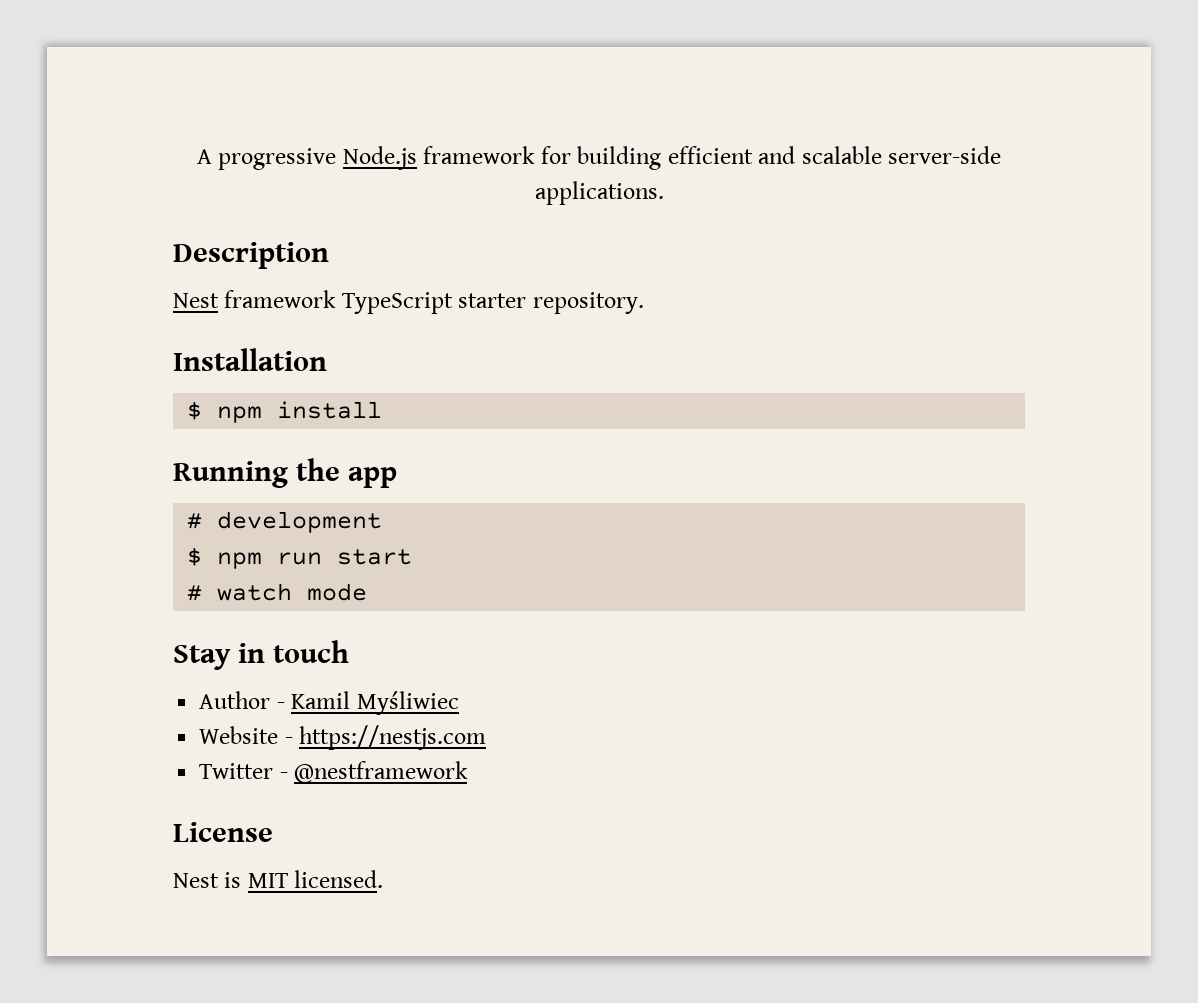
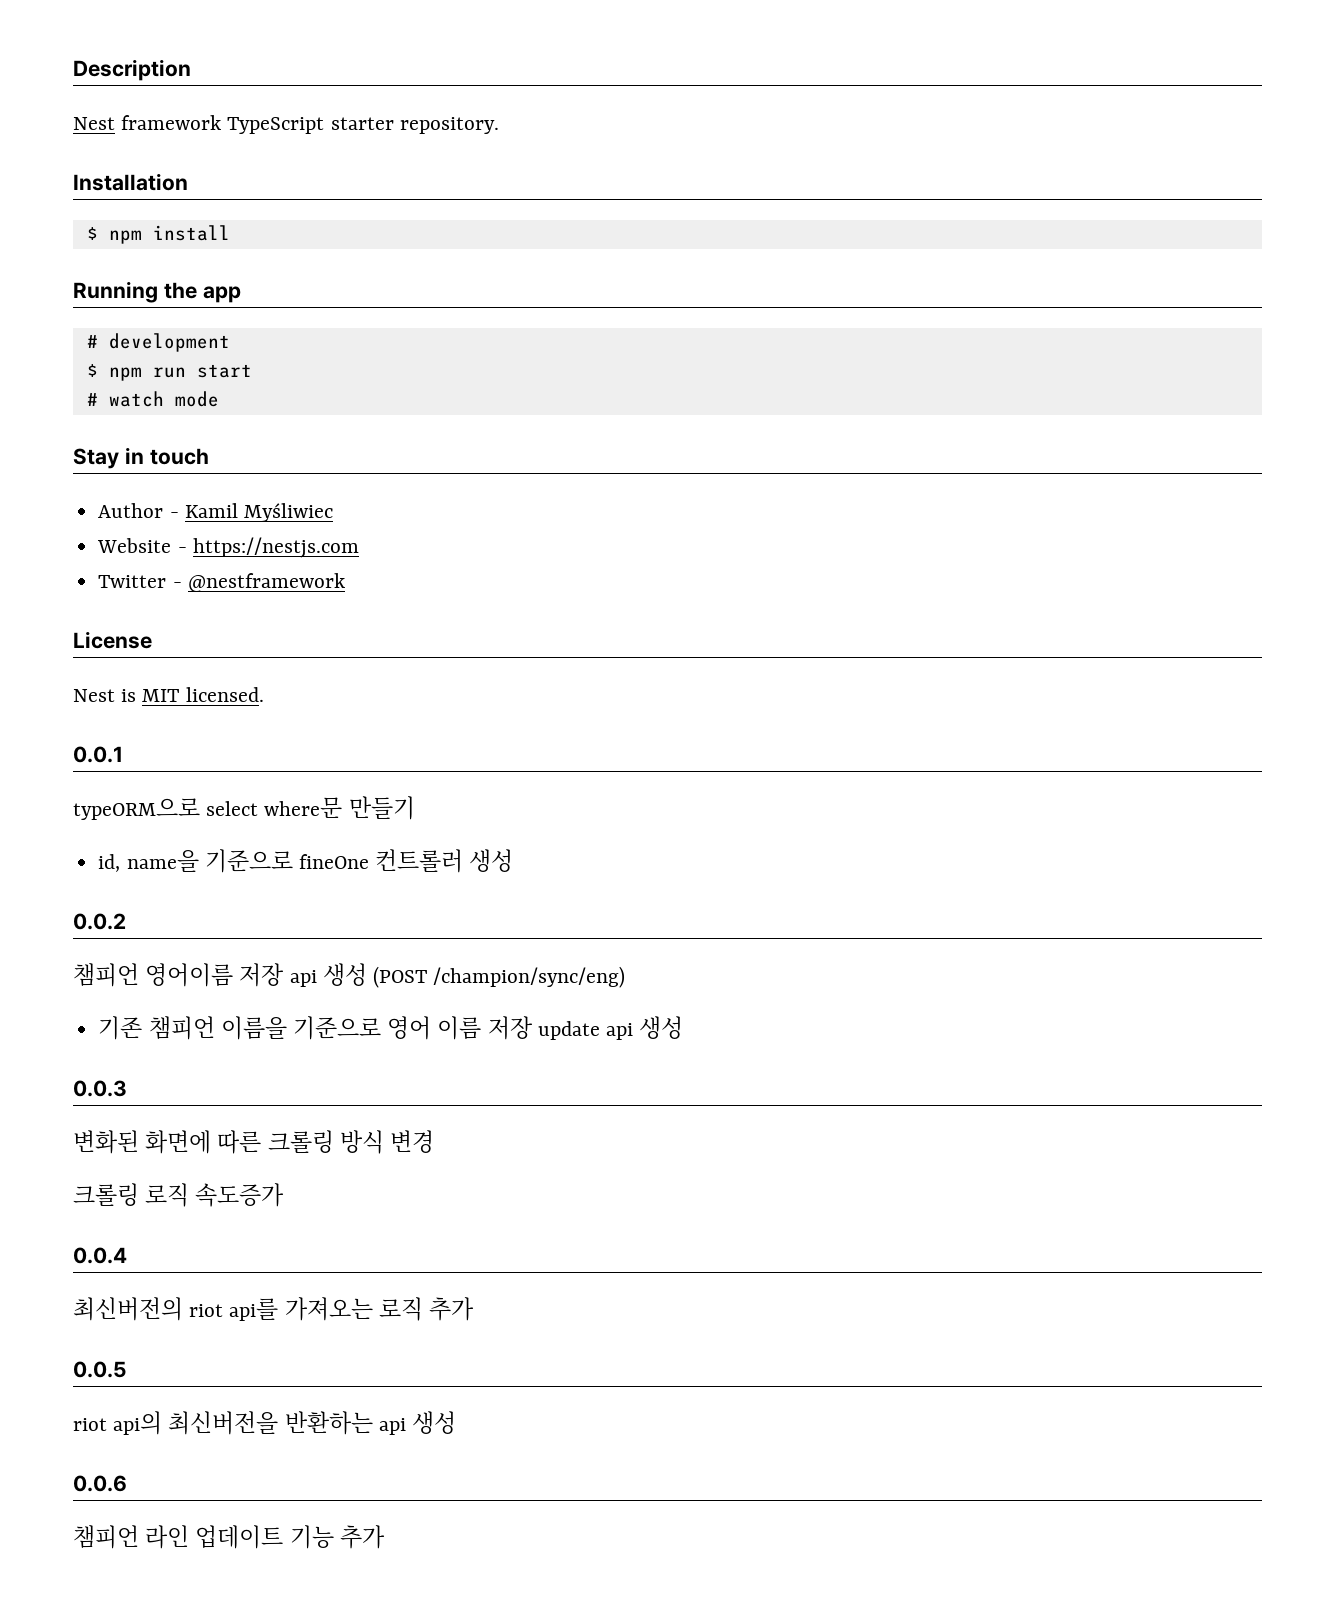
- A progressive Node.js framework for building efficient and scalable server-side applications.
+ 0.0.1
+ typeORM으로 select where문 만들기
+ id, name을 기준으로 fineOne 컨트롤러 생성
+ 0.0.2
+ 챔피언 영어이름 저장 api 생성 (POST /champion/sync/eng)
+ 기존 챔피언 이름을 기준으로 영어 이름 저장 update api 생성
+ 0.0.3
+ 변화된 화면에 따른 크롤링 방식 변경
+ 크롤링 로직 속도증가
+ 0.0.4
+ 최신버전의 riot api를 가져오는 로직 추가
+ 0.0.5
+ riot api의 최신버전을 반환하는 api 생성
+ 0.0.6
+ 챔피언 라인 업데이트 기능 추가

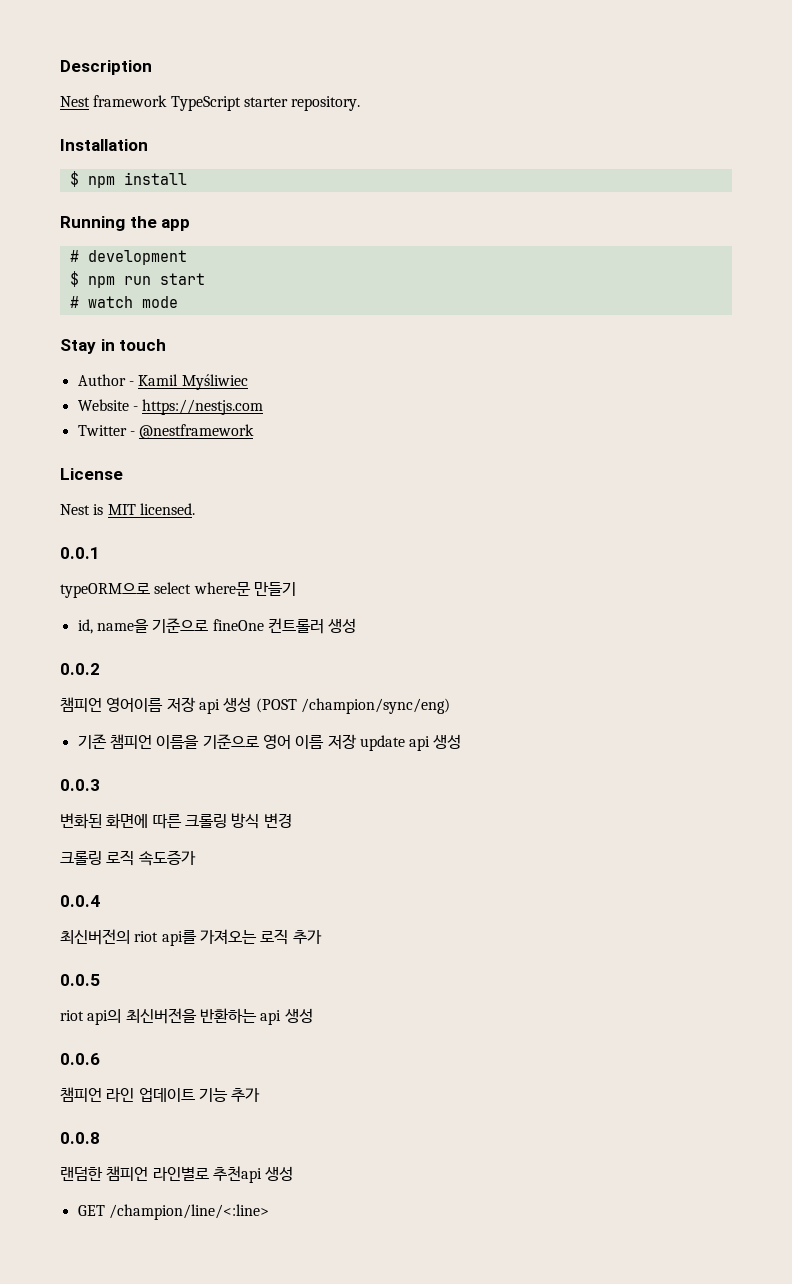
+ 0.0.8
+ 랜덤한 챔피언 라인별로 추천api 생성
+ GET /champion/line/<:line>

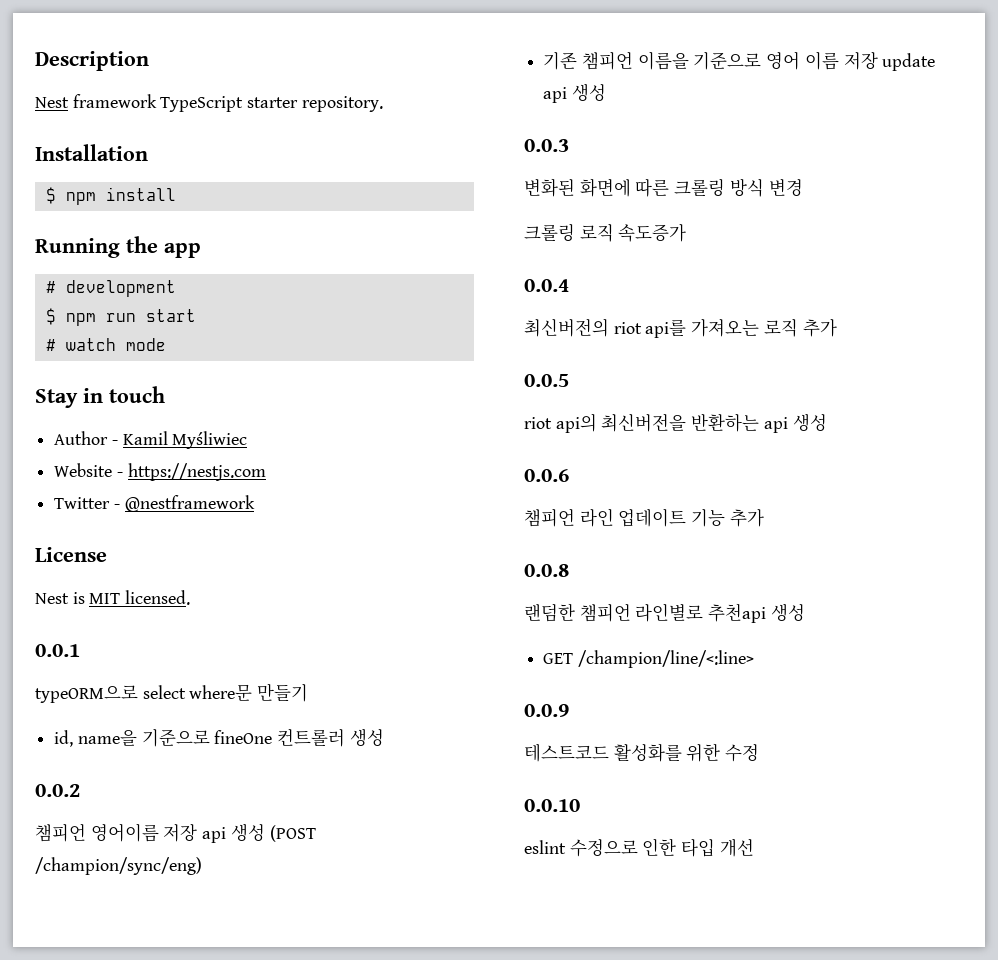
+ 0.0.9
+ 테스트코드 활성화를 위한 수정
+ 0.0.10
+ eslint 수정으로 인한 타입 개선

